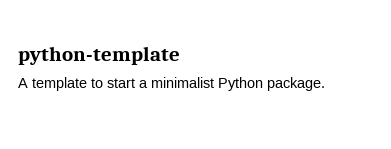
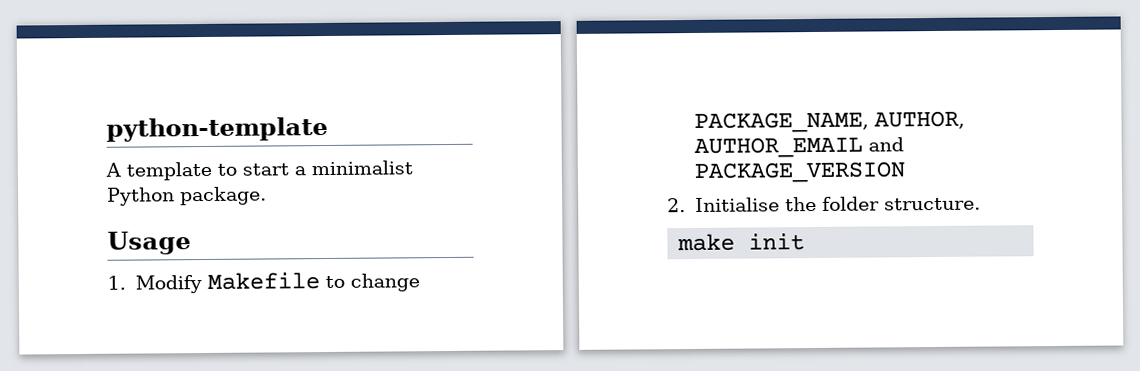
+ Usage
+ 1. Modify Makefile to change PACKAGE_NAME, AUTHOR, AUTHOR_EMAIL and PACKAGE_VERSION
+ 2. Initialise the folder structure.
+ make init

